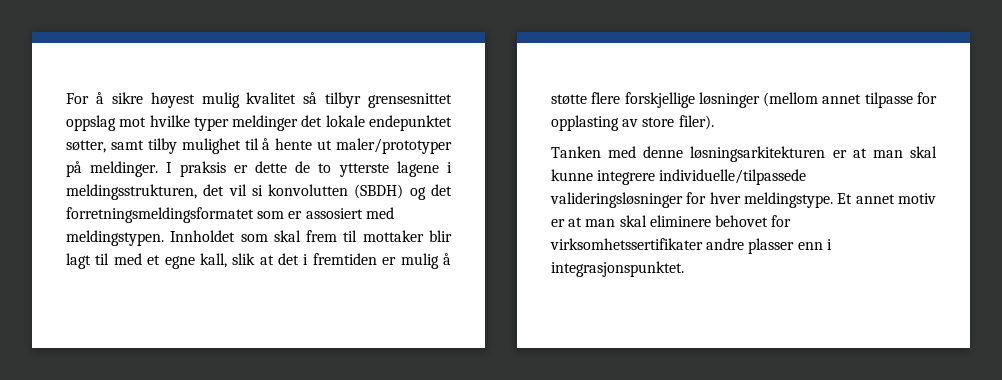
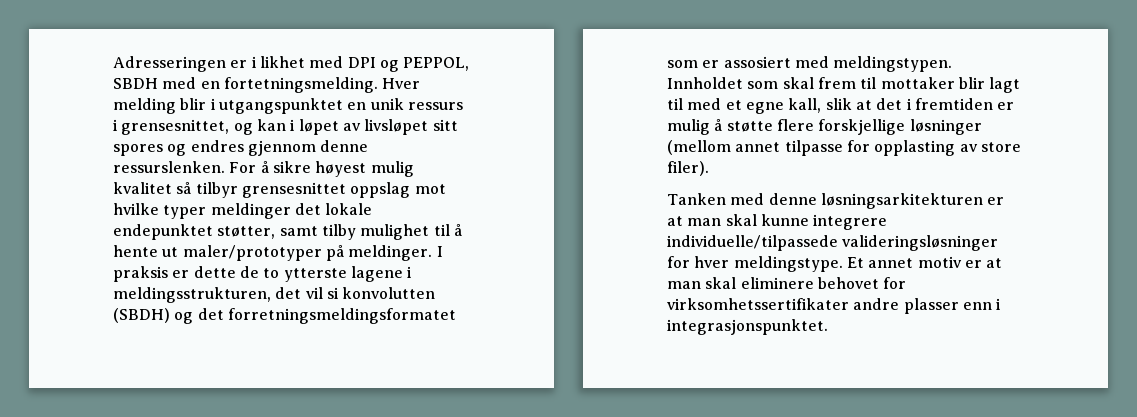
+ Adresseringen er i likhet med DPI og PEPPOL, SBDH med en fortetningsmelding. Hver melding blir i utgangspunktet en unik ressurs i grensesnittet, og kan i løpet av livsløpet sitt spores og endres gjennom denne ressurslenken.
- For å sikre høyest mulig kvalitet så tilbyr grensesnittet oppslag mot hvilke typer meldinger det lokale endepunktet søtter, samt tilby mulighet til å hente ut maler/prototyper på meldinger.
+ For å sikre høyest mulig kvalitet så tilbyr grensesnittet oppslag mot hvilke typer meldinger det lokale endepunktet støtter, samt tilby mulighet til å hente ut maler/prototyper på meldinger.

